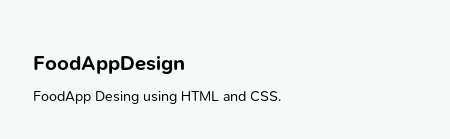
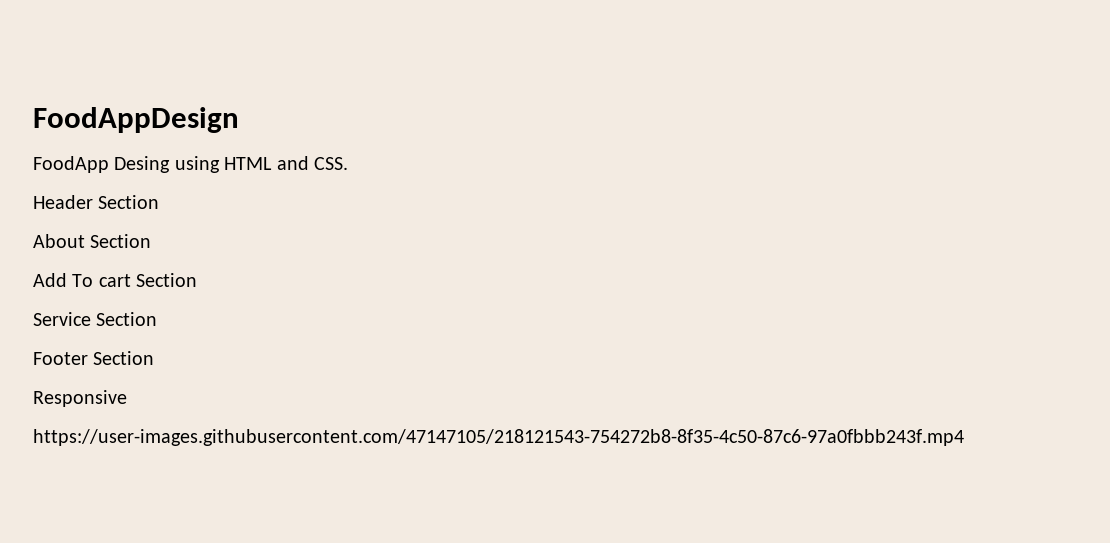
+ Header Section
+ About Section
+ Add To cart Section
+ Service Section
+ Footer Section
+ Responsive
+ https://user-images.githubusercontent.com/47147105/218121543-754272b8-8f35-4c50-87c6-97a0fbbb243f.mp4

